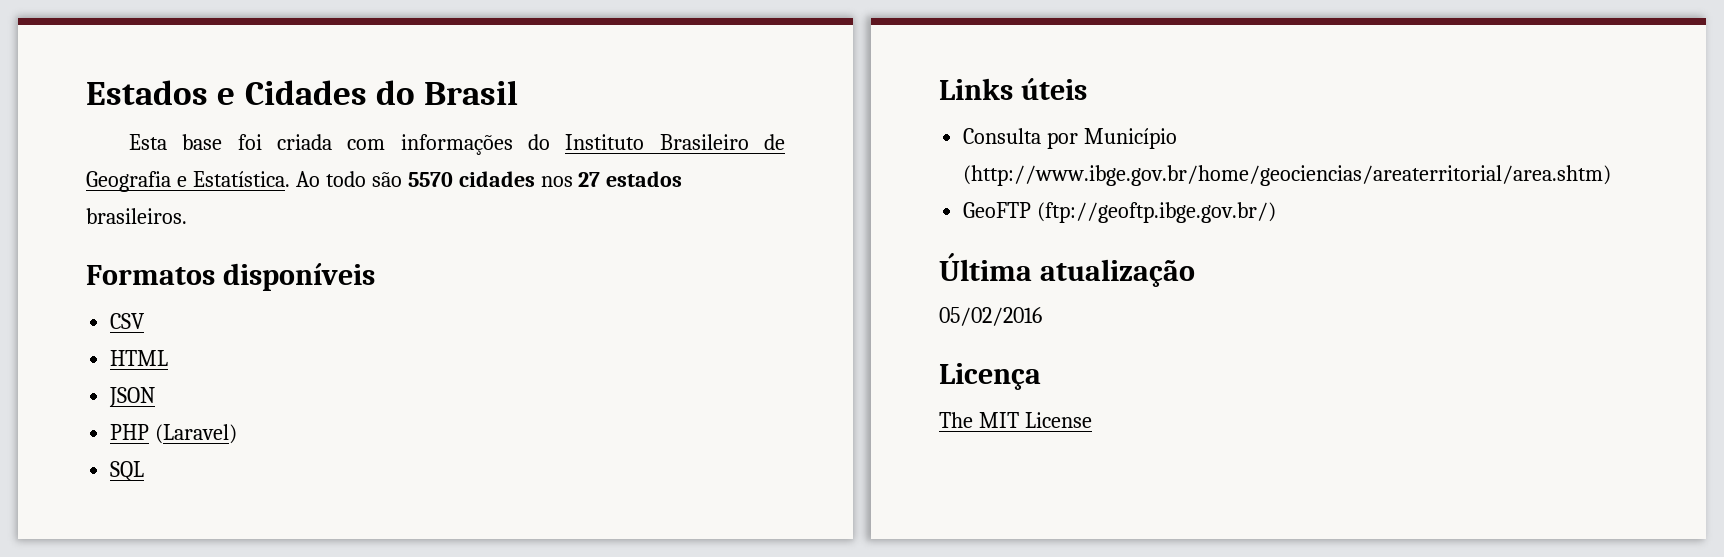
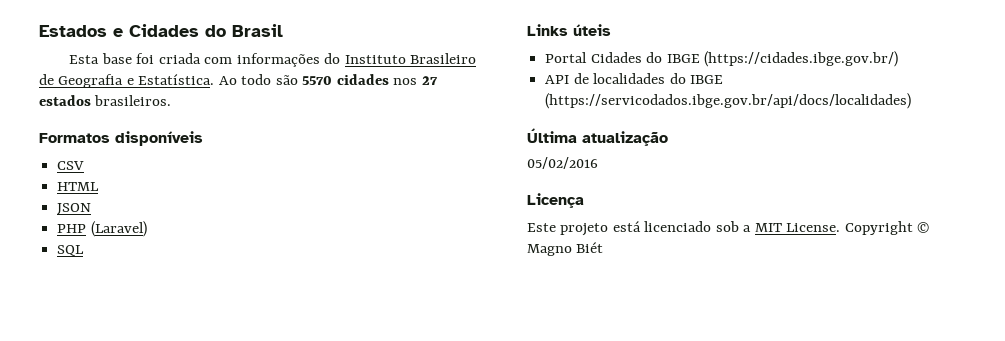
- Consulta por Município (http://www.ibge.gov.br/home/geociencias/areaterritorial/area.shtm)
- GeoFTP (ftp://geoftp.ibge.gov.br/)
+ Portal Cidades do IBGE (https://cidades.ibge.gov.br/)
+ API de localidades do IBGE (https://servicodados.ibge.gov.br/api/docs/localidades)
  Última atualização
  05/02/2016
  Licença
- The MIT License
+ Este projeto está licenciado sob a MIT License. Copyright © Magno Biét

